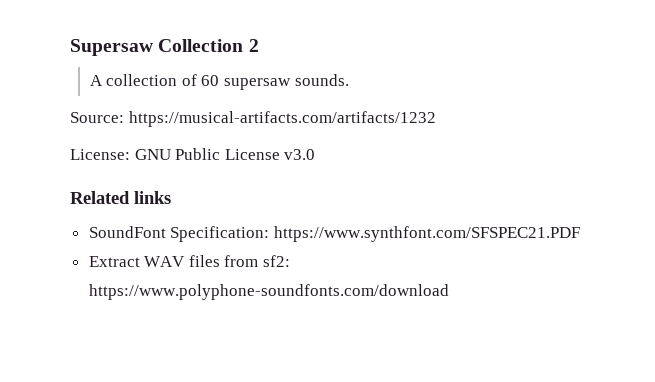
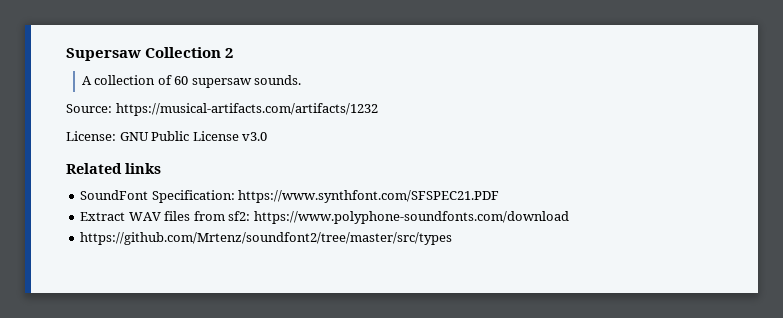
+ https://github.com/Mrtenz/soundfont2/tree/master/src/types

